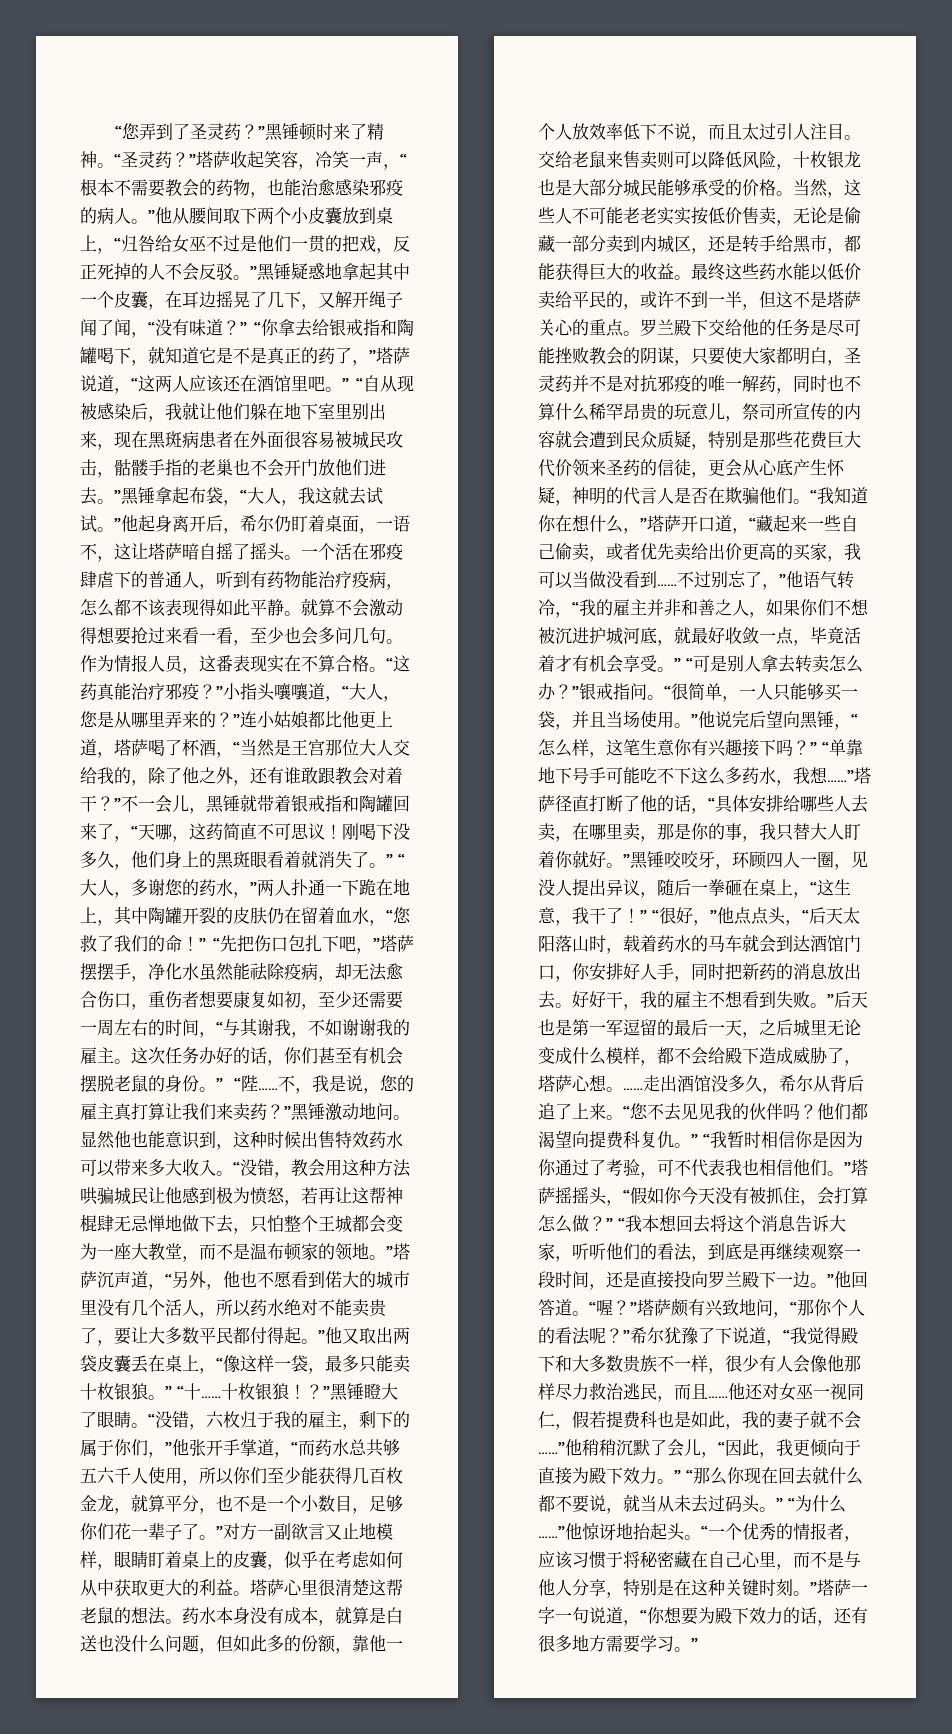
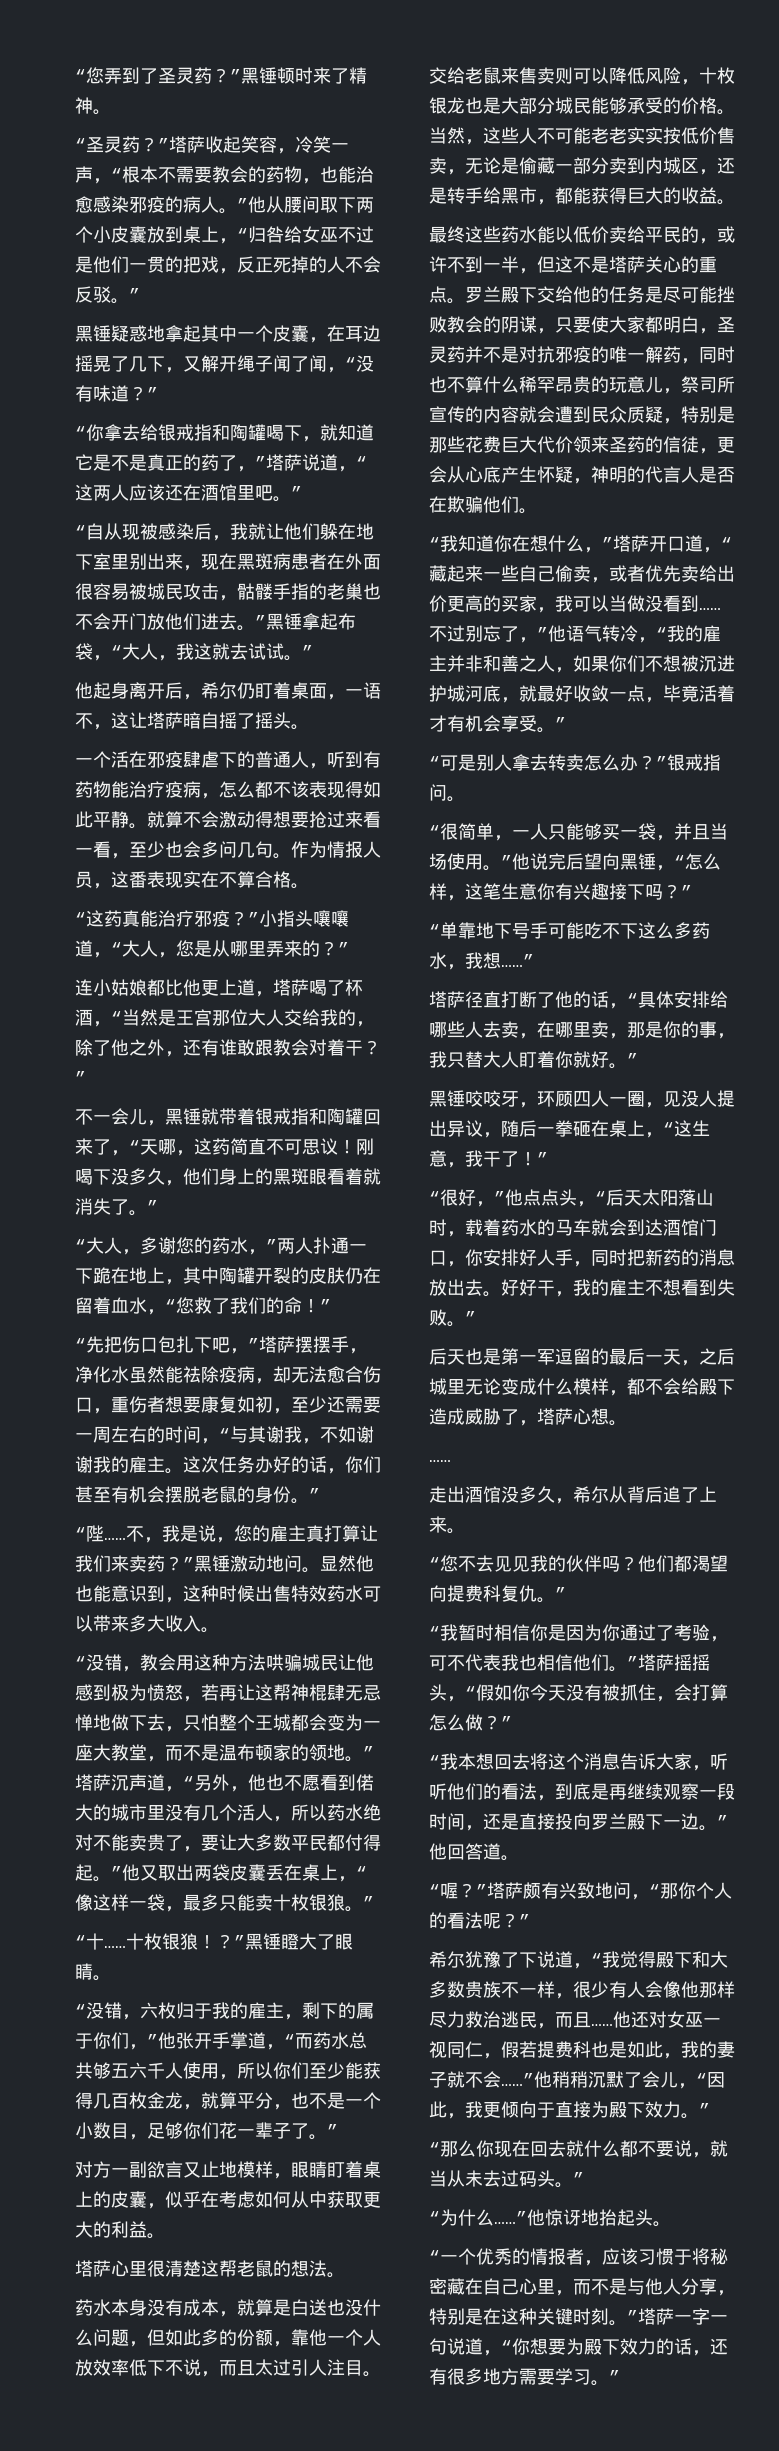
- “您弄到了圣灵药？”黑锤顿时来了精神。“圣灵药？”塔萨收起笑容，冷笑一声，“根本不需要教会的药物，也能治愈感染邪疫的病人。”他从腰间取下两个小皮囊放到桌上，“归咎给女巫不过是他们一贯的把戏，反正死掉的人不会反驳。”黑锤疑惑地拿起其中一个皮囊，在耳边摇晃了几下，又解开绳子闻了闻，“没有味道？” “你拿去给银戒指和陶罐喝下，就知道它是不是真正的药了，”塔萨说道，“这两人应该还在酒馆里吧。” “自从现被感染后，我就让他们躲在地下室里别出来，现在黑斑病患者在外面很容易被城民攻击，骷髅手指的老巢也不会开门放他们进去。”黑锤拿起布袋，“大人，我这就去试试。”他起身离开后，希尔仍盯着桌面，一语不，这让塔萨暗自摇了摇头。一个活在邪疫肆虐下的普通人，听到有药物能治疗疫病，怎么都不该表现得如此平静。
+ “您弄到了圣灵药？”黑锤顿时来了精神。
+ “圣灵药？”塔萨收起笑容，冷笑一声，“根本不需要教会的药物，也能治愈感染邪疫的病人。”他从腰间取下两个小皮囊放到桌上，“归咎给女巫不过是他们一贯的把戏，反正死掉的人不会反驳。”
+ 黑锤疑惑地拿起其中一个皮囊，在耳边摇晃了几下，又解开绳子闻了闻，“没有味道？”
+ “你拿去给银戒指和陶罐喝下，就知道它是不是真正的药了，”塔萨说道，“这两人应该还在酒馆里吧。”
+ “自从现被感染后，我就让他们躲在地下室里别出来，现在黑斑病患者在外面很容易被城民攻击，骷髅手指的老巢也不会开门放他们进去。”黑锤拿起布袋，“大人，我这就去试试。”
+ 他起身离开后，希尔仍盯着桌面，一语不，这让塔萨暗自摇了摇头。
+ 一个活在邪疫肆虐下的普通人，听到有药物能治疗疫病，怎么都不该表现得如此平静。
- 作为情报人员，这番表现实在不算合格。“这药真能治疗邪疫？”小指头嚷嚷道，“大人，您是从哪里弄来的？”连小姑娘都比他更上道，塔萨喝了杯酒，“当然是王宫那位大人交给我的，除了他之外，还有谁敢跟教会对着干？”不一会儿，黑锤就带着银戒指和陶罐回来了，“天哪，这药简直不可思议！
+ 作为情报人员，这番表现实在不算合格。
+ “这药真能治疗邪疫？”小指头嚷嚷道，“大人，您是从哪里弄来的？”
+ 连小姑娘都比他更上道，塔萨喝了杯酒，“当然是王宫那位大人交给我的，除了他之外，还有谁敢跟教会对着干？”
+ 不一会儿，黑锤就带着银戒指和陶罐回来了，“天哪，这药简直不可思议！
- 刚喝下没多久，他们身上的黑斑眼看着就消失了。” “大人，多谢您的药水，”两人扑通一下跪在地上，其中陶罐开裂的皮肤仍在留着血水，“您救了我们的命！” “先把伤口包扎下吧，”塔萨摆摆手，净化水虽然能祛除疫病，却无法愈合伤口，重伤者想要康复如初，至少还需要一周左右的时间，“与其谢我，不如谢谢我的雇主。
+ 刚喝下没多久，他们身上的黑斑眼看着就消失了。”
+ “大人，多谢您的药水，”两人扑通一下跪在地上，其中陶罐开裂的皮肤仍在留着血水，“您救了我们的命！”
+ “先把伤口包扎下吧，”塔萨摆摆手，净化水虽然能祛除疫病，却无法愈合伤口，重伤者想要康复如初，至少还需要一周左右的时间，“与其谢我，不如谢谢我的雇主。
- 这次任务办好的话，你们甚至有机会摆脱老鼠的身份。” “陛……
+ 这次任务办好的话，你们甚至有机会摆脱老鼠的身份。”
+ “陛……
- 显然他也能意识到，这种时候出售特效药水可以带来多大收入。“没错，教会用这种方法哄骗城民让他感到极为愤怒，若再让这帮神棍肆无忌惮地做下去，只怕整个王城都会变为一座大教堂，而不是温布顿家的领地。”塔萨沉声道，“另外，他也不愿看到偌大的城市里没有几个活人，所以药水绝对不能卖贵了，要让大多数平民都付得起。”他又取出两袋皮囊丢在桌上，“像这样一袋，最多只能卖十枚银狼。” “十……
+ 显然他也能意识到，这种时候出售特效药水可以带来多大收入。
+ “没错，教会用这种方法哄骗城民让他感到极为愤怒，若再让这帮神棍肆无忌惮地做下去，只怕整个王城都会变为一座大教堂，而不是温布顿家的领地。”塔萨沉声道，“另外，他也不愿看到偌大的城市里没有几个活人，所以药水绝对不能卖贵了，要让大多数平民都付得起。”他又取出两袋皮囊丢在桌上，“像这样一袋，最多只能卖十枚银狼。”
+ “十……
- ？”黑锤瞪大了眼睛。“没错，六枚归于我的雇主，剩下的属于你们，”他张开手掌道，“而药水总共够五六千人使用，所以你们至少能获得几百枚金龙，就算平分，也不是一个小数目，足够你们花一辈子了。”对方一副欲言又止地模样，眼睛盯着桌上的皮囊，似乎在考虑如何从中获取更大的利益。塔萨心里很清楚这帮老鼠的想法。药水本身没有成本，就算是白送也没什么问题，但如此多的份额，靠他一个人放效率低下不说，而且太过引人注目。
+ ？”黑锤瞪大了眼睛。
+ “没错，六枚归于我的雇主，剩下的属于你们，”他张开手掌道，“而药水总共够五六千人使用，所以你们至少能获得几百枚金龙，就算平分，也不是一个小数目，足够你们花一辈子了。”
+ 对方一副欲言又止地模样，眼睛盯着桌上的皮囊，似乎在考虑如何从中获取更大的利益。
+ 塔萨心里很清楚这帮老鼠的想法。
+ 药水本身没有成本，就算是白送也没什么问题，但如此多的份额，靠他一个人放效率低下不说，而且太过引人注目。
- 当然，这些人不可能老老实实按低价售卖，无论是偷藏一部分卖到内城区，还是转手给黑市，都能获得巨大的收益。最终这些药水能以低价卖给平民的，或许不到一半，但这不是塔萨关心的重点。
+ 当然，这些人不可能老老实实按低价售卖，无论是偷藏一部分卖到内城区，还是转手给黑市，都能获得巨大的收益。
+ 最终这些药水能以低价卖给平民的，或许不到一半，但这不是塔萨关心的重点。
- 罗兰殿下交给他的任务是尽可能挫败教会的阴谋，只要使大家都明白，圣灵药并不是对抗邪疫的唯一解药，同时也不算什么稀罕昂贵的玩意儿，祭司所宣传的内容就会遭到民众质疑，特别是那些花费巨大代价领来圣药的信徒，更会从心底产生怀疑，神明的代言人是否在欺骗他们。“我知道你在想什么，”塔萨开口道，“藏起来一些自己偷卖，或者优先卖给出价更高的买家，我可以当做没看到……
+ 罗兰殿下交给他的任务是尽可能挫败教会的阴谋，只要使大家都明白，圣灵药并不是对抗邪疫的唯一解药，同时也不算什么稀罕昂贵的玩意儿，祭司所宣传的内容就会遭到民众质疑，特别是那些花费巨大代价领来圣药的信徒，更会从心底产生怀疑，神明的代言人是否在欺骗他们。
+ “我知道你在想什么，”塔萨开口道，“藏起来一些自己偷卖，或者优先卖给出价更高的买家，我可以当做没看到……
- 不过别忘了，”他语气转冷，“我的雇主并非和善之人，如果你们不想被沉进护城河底，就最好收敛一点，毕竟活着才有机会享受。” “可是别人拿去转卖怎么办？”银戒指问。“很简单，一人只能够买一袋，并且当场使用。”他说完后望向黑锤，“怎么样，这笔生意你有兴趣接下吗？” “单靠地下号手可能吃不下这么多药水，我想……”塔萨径直打断了他的话，“具体安排给哪些人去卖，在哪里卖，那是你的事，我只替大人盯着你就好。”黑锤咬咬牙，环顾四人一圈，见没人提出异议，随后一拳砸在桌上，“这生意，我干了！” “很好，”他点点头，“后天太阳落山时，载着药水的马车就会到达酒馆门口，你安排好人手，同时把新药的消息放出去。
+ 不过别忘了，”他语气转冷，“我的雇主并非和善之人，如果你们不想被沉进护城河底，就最好收敛一点，毕竟活着才有机会享受。”
+ “可是别人拿去转卖怎么办？”银戒指问。
+ “很简单，一人只能够买一袋，并且当场使用。”他说完后望向黑锤，“怎么样，这笔生意你有兴趣接下吗？”
+ “单靠地下号手可能吃不下这么多药水，我想……”
+ 塔萨径直打断了他的话，“具体安排给哪些人去卖，在哪里卖，那是你的事，我只替大人盯着你就好。”
+ 黑锤咬咬牙，环顾四人一圈，见没人提出异议，随后一拳砸在桌上，“这生意，我干了！”
+ “很好，”他点点头，“后天太阳落山时，载着药水的马车就会到达酒馆门口，你安排好人手，同时把新药的消息放出去。
- 好好干，我的雇主不想看到失败。”后天也是第一军逗留的最后一天，之后城里无论变成什么模样，都不会给殿下造成威胁了，塔萨心想。……走出酒馆没多久，希尔从背后追了上来。“您不去见见我的伙伴吗？
+ 好好干，我的雇主不想看到失败。”
+ 后天也是第一军逗留的最后一天，之后城里无论变成什么模样，都不会给殿下造成威胁了，塔萨心想。
+ ……
+ 走出酒馆没多久，希尔从背后追了上来。
+ “您不去见见我的伙伴吗？
- 他们都渴望向提费科复仇。” “我暂时相信你是因为你通过了考验，可不代表我也相信他们。”塔萨摇摇头，“假如你今天没有被抓住，会打算怎么做？” “我本想回去将这个消息告诉大家，听听他们的看法，到底是再继续观察一段时间，还是直接投向罗兰殿下一边。”他回答道。“喔？”塔萨颇有兴致地问，“那你个人的看法呢？”希尔犹豫了下说道，“我觉得殿下和大多数贵族不一样，很少有人会像他那样尽力救治逃民，而且……
+ 他们都渴望向提费科复仇。”
+ “我暂时相信你是因为你通过了考验，可不代表我也相信他们。”塔萨摇摇头，“假如你今天没有被抓住，会打算怎么做？”
+ “我本想回去将这个消息告诉大家，听听他们的看法，到底是再继续观察一段时间，还是直接投向罗兰殿下一边。”他回答道。
+ “喔？”塔萨颇有兴致地问，“那你个人的看法呢？”
+ 希尔犹豫了下说道，“我觉得殿下和大多数贵族不一样，很少有人会像他那样尽力救治逃民，而且……
- 他稍稍沉默了会儿，“因此，我更倾向于直接为殿下效力。” “那么你现在回去就什么都不要说，就当从未去过码头。” “为什么……”
+ 他稍稍沉默了会儿，“因此，我更倾向于直接为殿下效力。”
+ “那么你现在回去就什么都不要说，就当从未去过码头。”
+ “为什么……”
- 他惊讶地抬起头。“一个优秀的情报者，应该习惯于将秘密藏在自己心里，而不是与他人分享，特别是在这种关键时刻。”塔萨一字一句说道，“你想要为殿下效力的话，还有很多地方需要学习。”
+ 他惊讶地抬起头。
+ “一个优秀的情报者，应该习惯于将秘密藏在自己心里，而不是与他人分享，特别是在这种关键时刻。”塔萨一字一句说道，“你想要为殿下效力的话，还有很多地方需要学习。”

